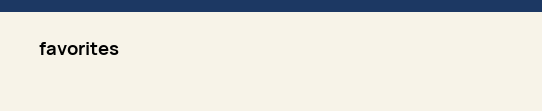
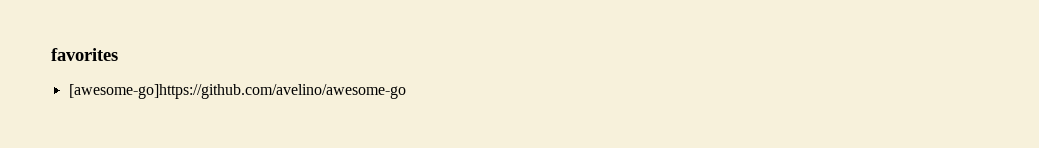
+ [awesome-go]https://github.com/avelino/awesome-go

